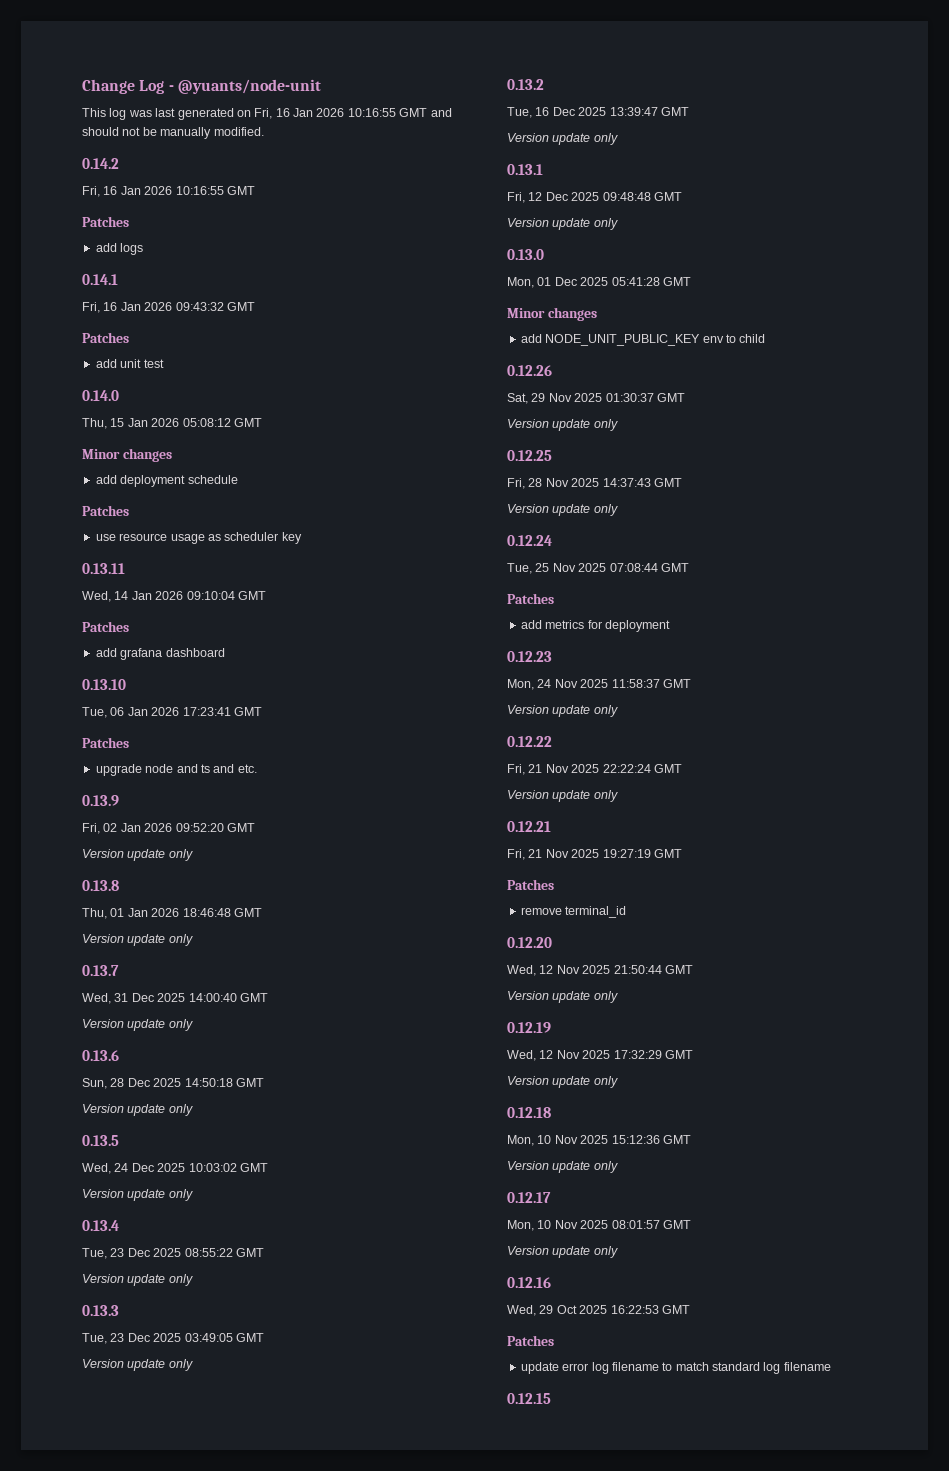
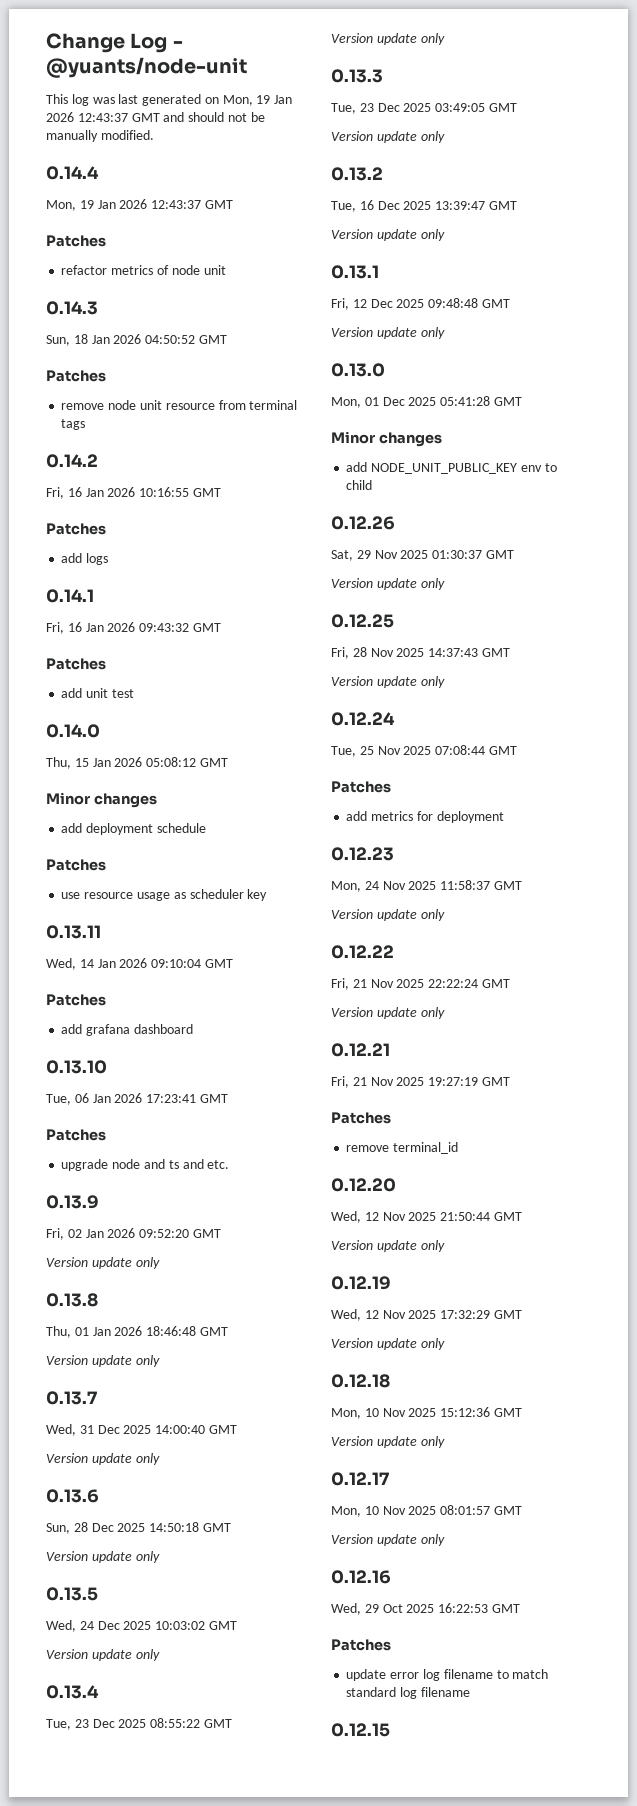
- This log was last generated on Fri, 16 Jan 2026 10:16:55 GMT and should not be manually modified.
+ This log was last generated on Mon, 19 Jan 2026 12:43:37 GMT and should not be manually modified.
+ 0.14.4
+ Mon, 19 Jan 2026 12:43:37 GMT
+ Patches
+ refactor metrics of node unit
+ 0.14.3
+ Sun, 18 Jan 2026 04:50:52 GMT
+ Patches
+ remove node unit resource from terminal tags

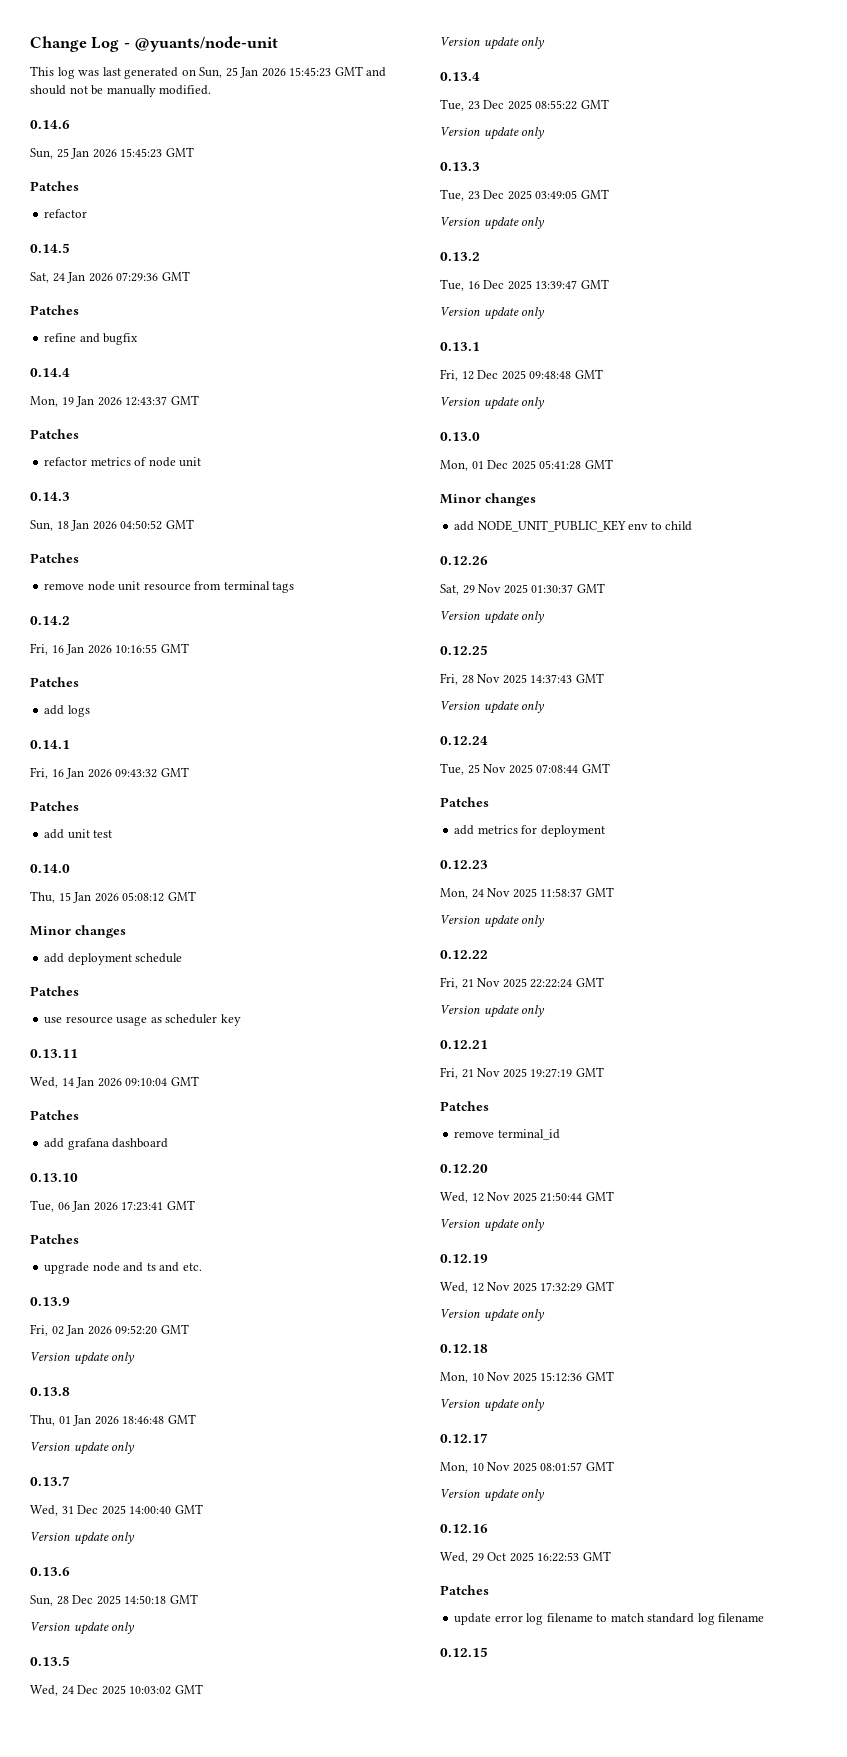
- This log was last generated on Mon, 19 Jan 2026 12:43:37 GMT and should not be manually modified.
+ This log was last generated on Sun, 25 Jan 2026 15:45:23 GMT and should not be manually modified.
+ 0.14.6
+ Sun, 25 Jan 2026 15:45:23 GMT
+ Patches
+ refactor
+ 0.14.5
+ Sat, 24 Jan 2026 07:29:36 GMT
+ Patches
+ refine and bugfix

